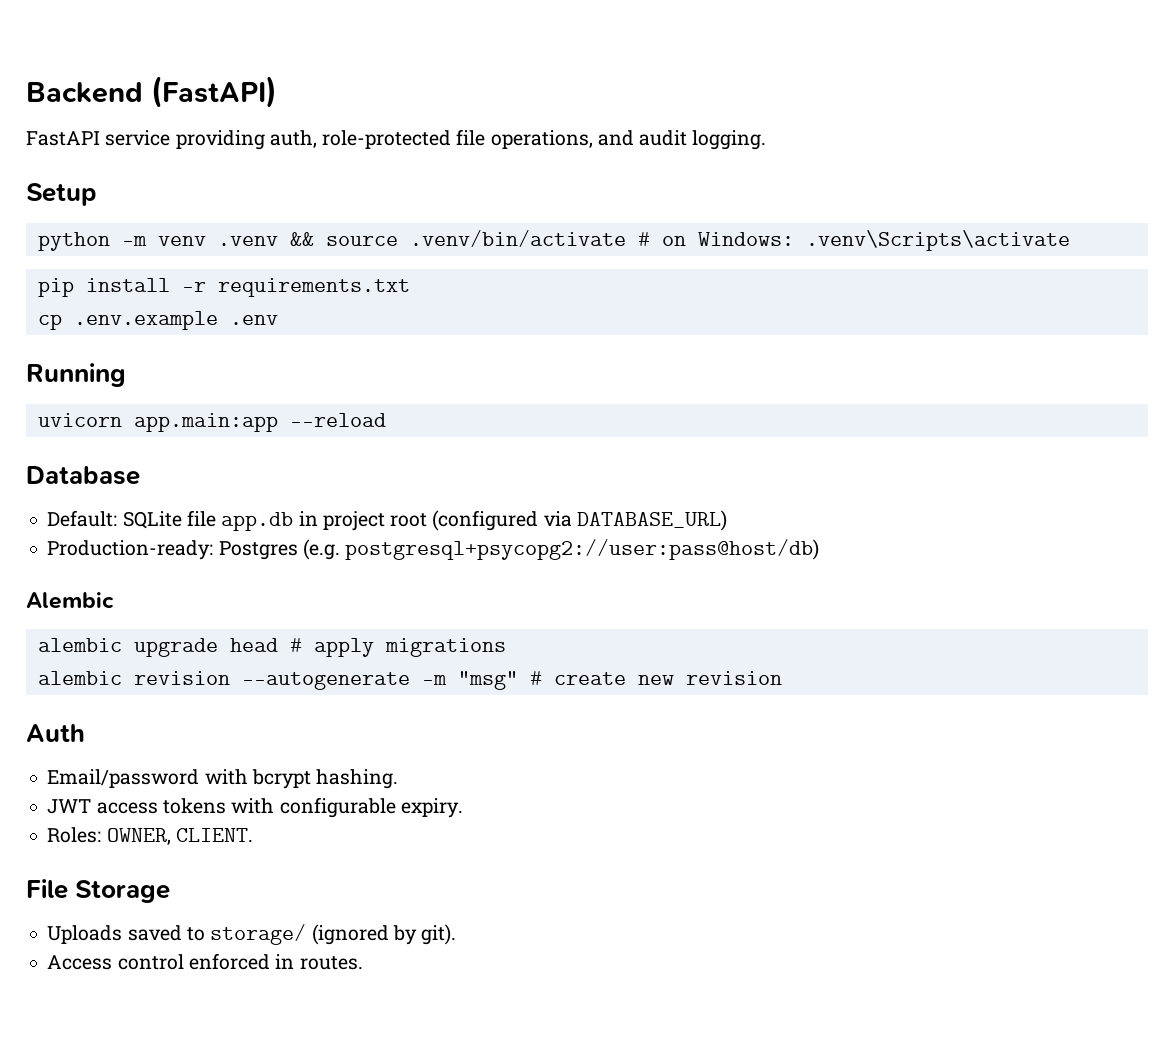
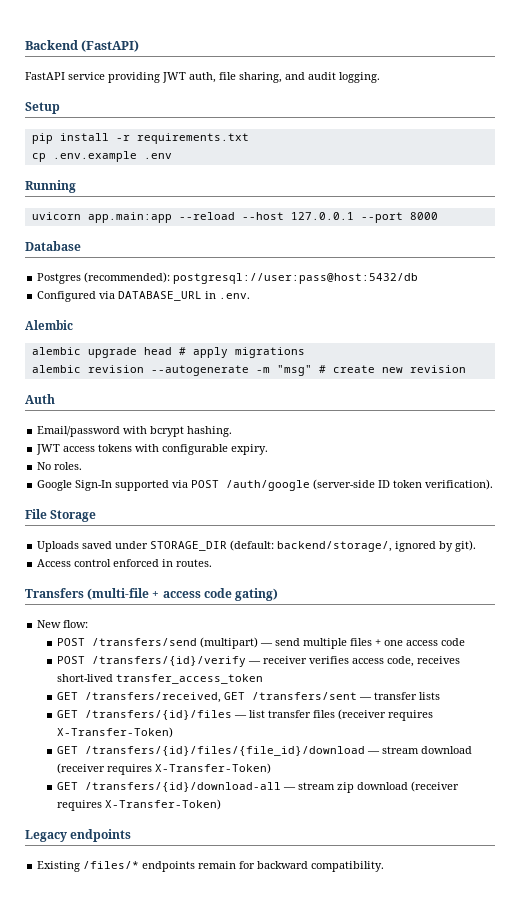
- FastAPI service providing auth, role-protected file operations, and audit logging.
+ FastAPI service providing JWT auth, file sharing, and audit logging.
- python -m venv .venv && source .venv/bin/activate # on Windows: .venv\Scripts\activate
- uvicorn app.main:app --reload
+ uvicorn app.main:app --reload --host 127.0.0.1 --port 8000
  Database
- Default: SQLite file app.db in project root (configured via DATABASE_URL)
- Production-ready: Postgres (e.g. postgresql+psycopg2://user:pass@host/db)
+ Postgres (recommended): postgresql://user:pass@host:5432/db
+ Configured via DATABASE_URL in .env.
- Roles: OWNER, CLIENT.
+ No roles.
+ Google Sign-In supported via POST /auth/google (server-side ID token verification).
- Uploads saved to storage/ (ignored by git).
+ Uploads saved under STORAGE_DIR (default: backend/storage/, ignored by git).
+ Transfers (multi-file + access code gating)
+ New flow:
+ POST /transfers/send (multipart) — send multiple files + one access code
+ POST /transfers/{id}/verify — receiver verifies access code, receives short-lived transfer_access_token
+ GET /transfers/received, GET /transfers/sent — transfer lists
+ GET /transfers/{id}/files — list transfer files (receiver requires X-Transfer-Token)
+ GET /transfers/{id}/files/{file_id}/download — stream download (receiver requires X-Transfer-Token)
+ GET /transfers/{id}/download-all — stream zip download (receiver requires X-Transfer-Token)
+ Legacy endpoints
+ Existing /files/* endpoints remain for backward compatibility.

